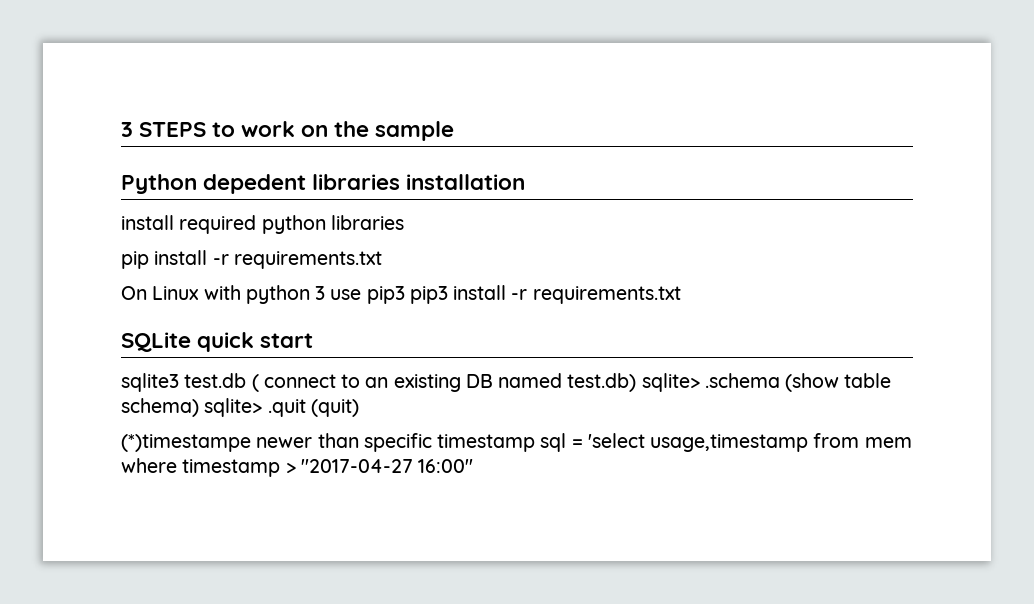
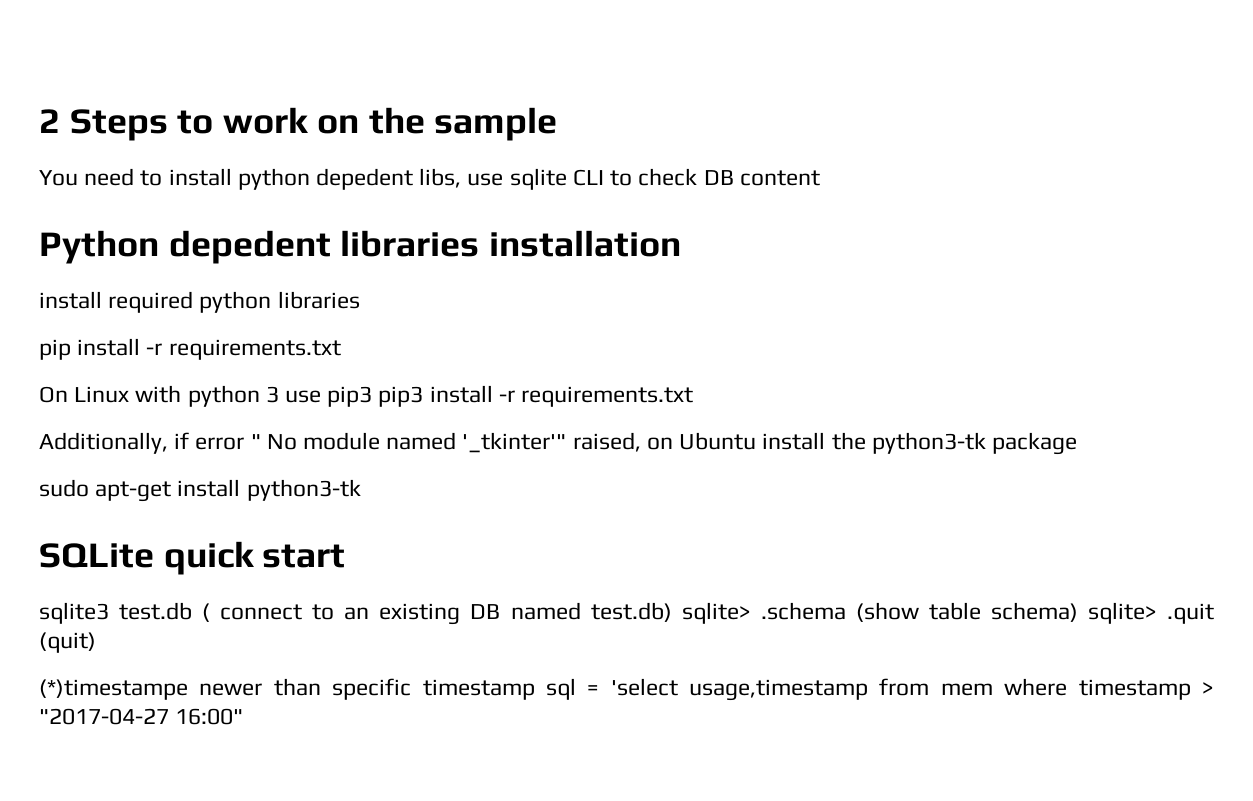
- 3 STEPS to work on the sample
+ 2 Steps to work on the sample
+ You need to install python depedent libs, use sqlite CLI to check DB content
+ Additionally, if error " No module named '_tkinter'" raised, on Ubuntu install the python3-tk package
+ sudo apt-get install python3-tk

